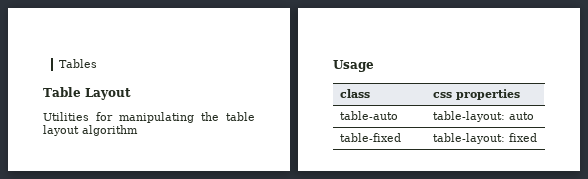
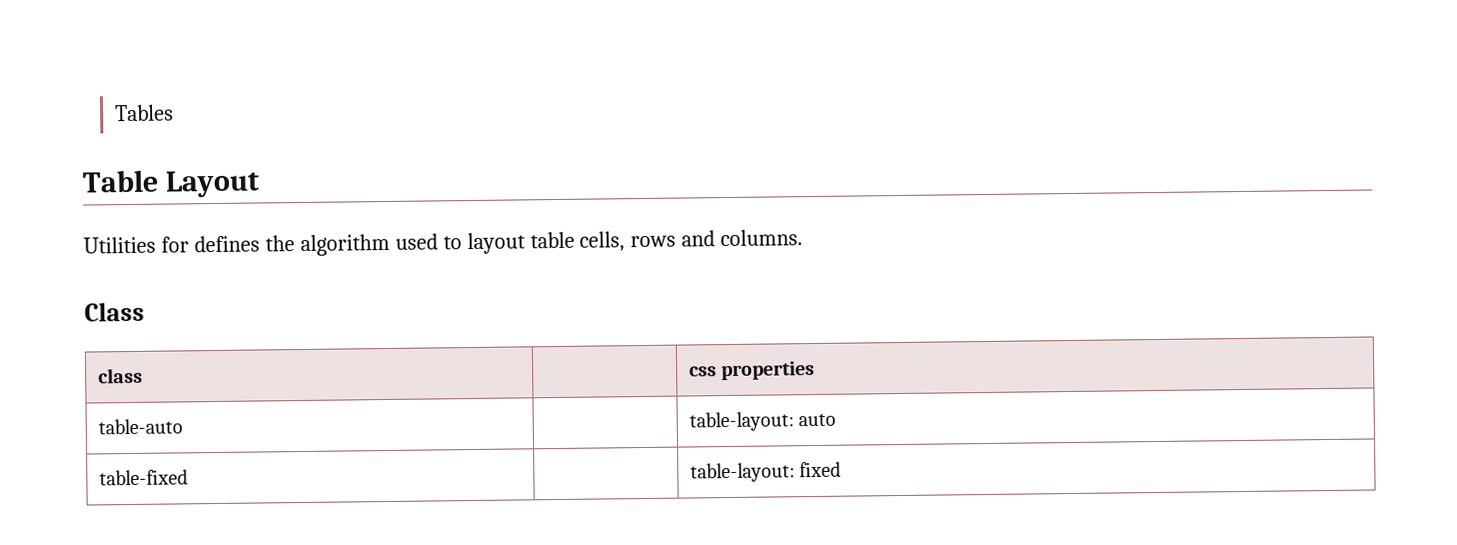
- Utilities for manipulating the table layout algorithm
- Usage
+ Utilities for defines the algorithm used to layout table cells, rows and columns.
+ Class

